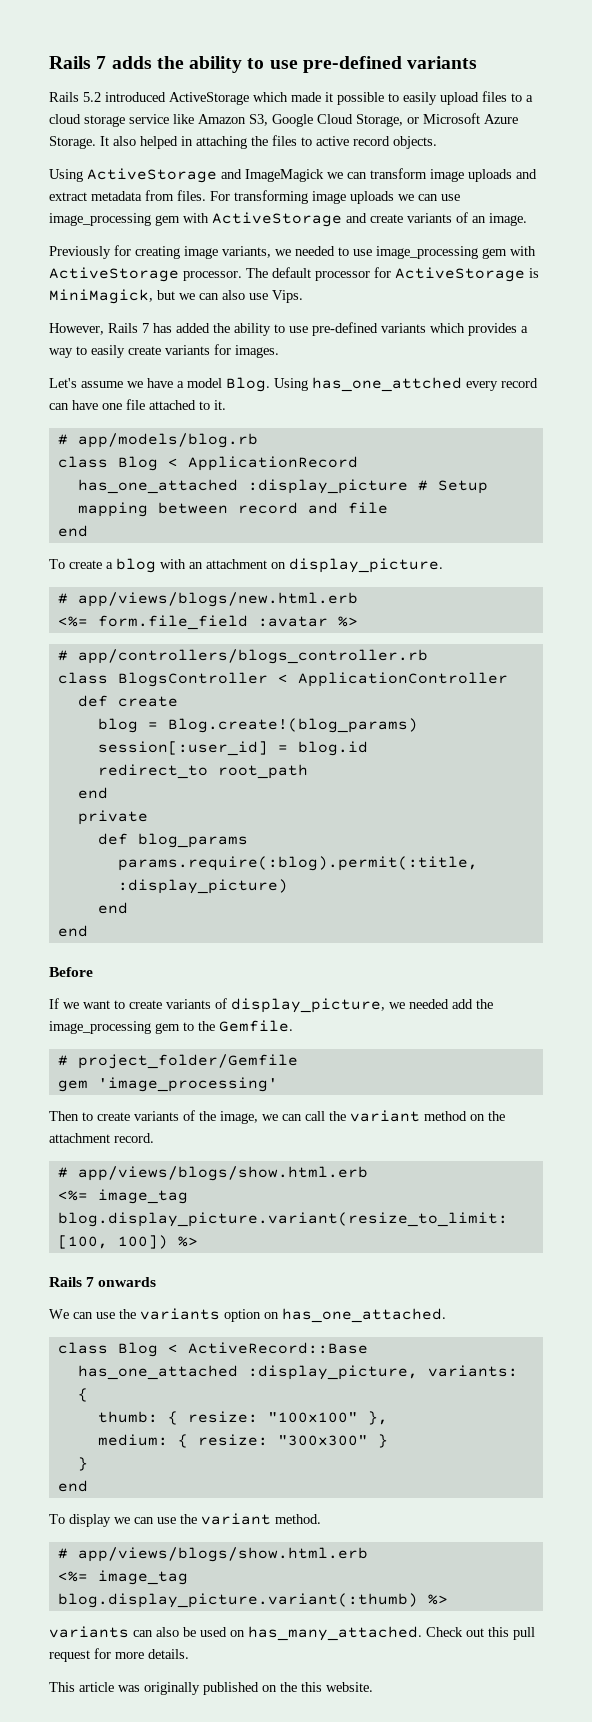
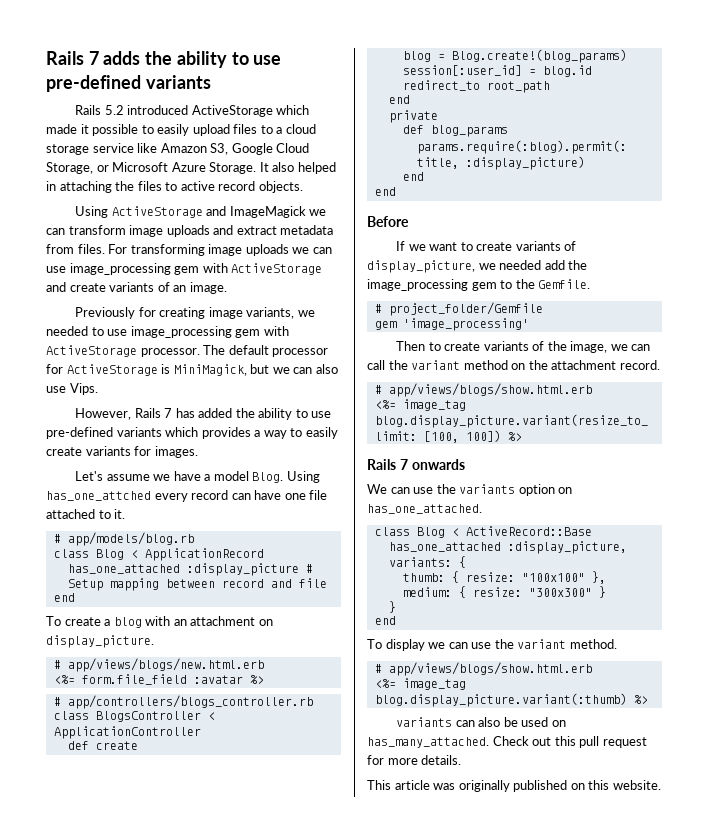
- This article was originally published on the this website.
+ This article was originally published on this website.

